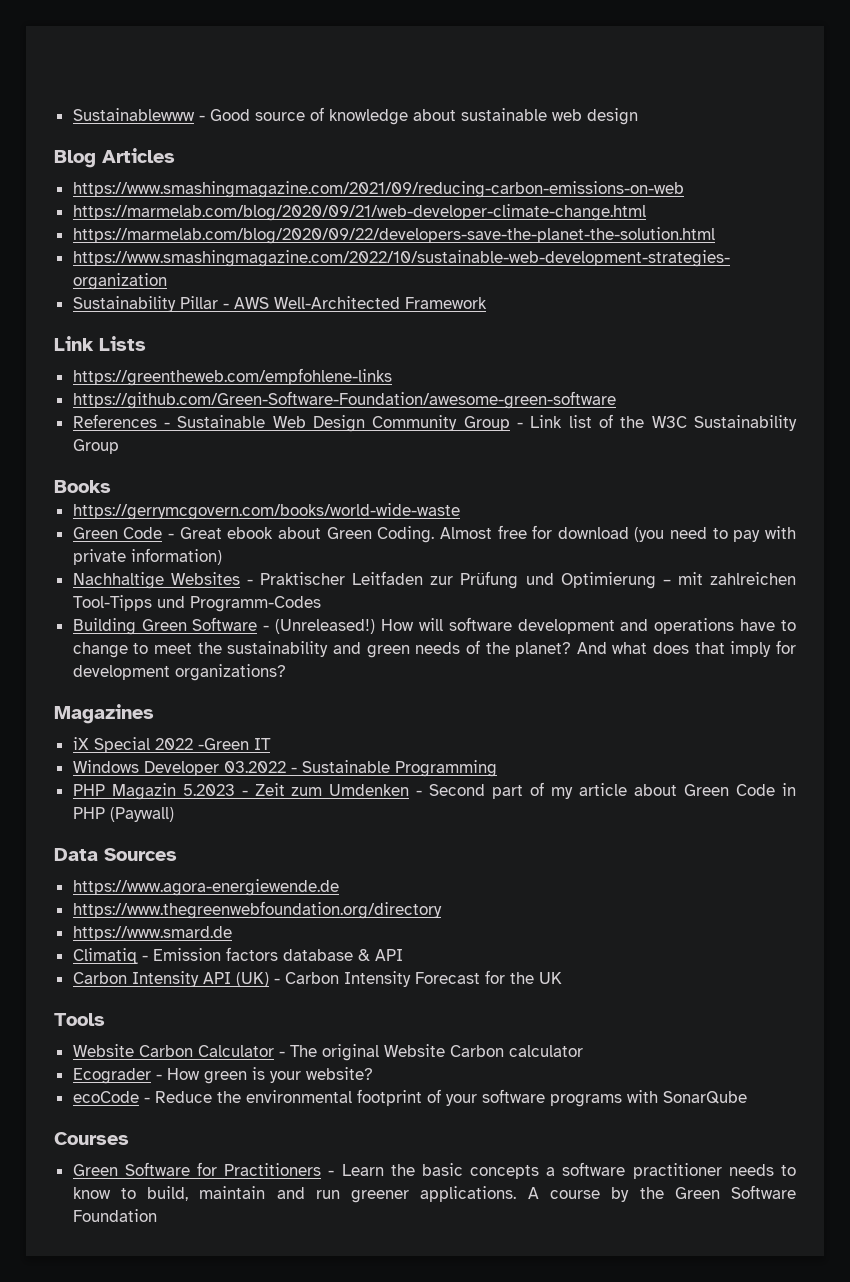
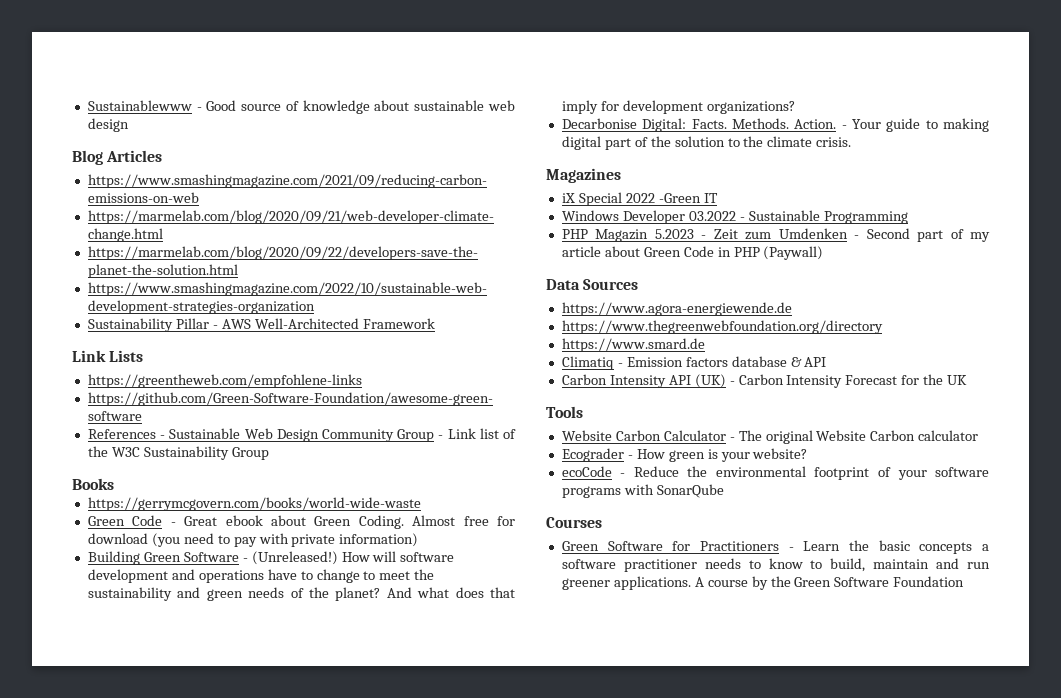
- Nachhaltige Websites - Praktischer Leitfaden zur Prüfung und Optimierung – mit zahlreichen Tool-Tipps und Programm-Codes
+ Decarbonise Digital: Facts. Methods. Action. - Your guide to making digital part of the solution to the climate crisis.

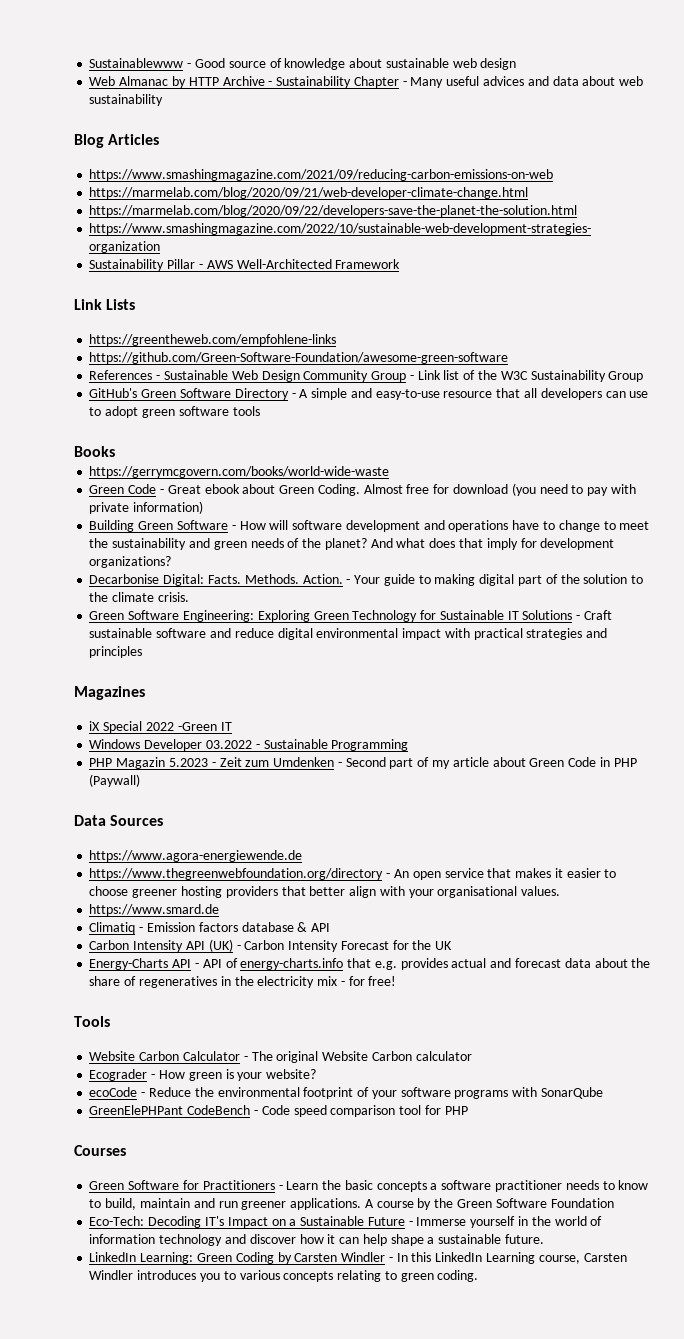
+ Web Almanac by HTTP Archive - Sustainability Chapter - Many useful advices and data about web sustainability
+ GitHub's Green Software Directory - A simple and easy-to-use resource that all developers can use to adopt green software tools
- Building Green Software - (Unreleased!) How will software development and operations have to change to meet the sustainability and green needs of the planet?
+ Building Green Software - How will software development and operations have to change to meet the sustainability and green needs of the planet?
+ Green Software Engineering: Exploring Green Technology for Sustainable IT Solutions - Craft sustainable software and reduce digital environmental impact with practical strategies and principles
- https://www.thegreenwebfoundation.org/directory
+ https://www.thegreenwebfoundation.org/directory - An open service that makes it easier to choose greener hosting providers that better align with your organisational values.
+ Energy-Charts API - API of energy-charts.info that e.g. provides actual and forecast data about the share of regeneratives in the electricity mix - for free!
+ GreenElePHPant CodeBench - Code speed comparison tool for PHP
+ Eco-Tech: Decoding IT's Impact on a Sustainable Future - Immerse yourself in the world of information technology and discover how it can help shape a sustainable future.
+ LinkedIn Learning: Green Coding by Carsten Windler - In this LinkedIn Learning course, Carsten Windler introduces you to various concepts relating to green coding.

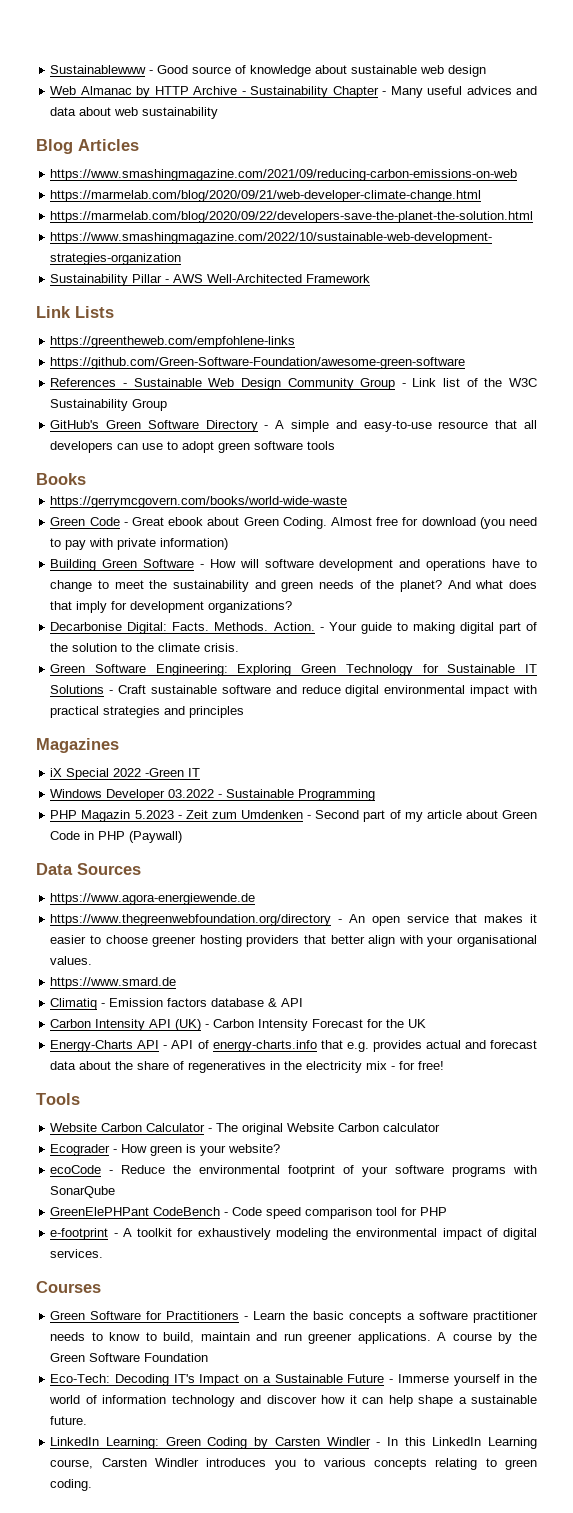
+ e-footprint - A toolkit for exhaustively modeling the environmental impact of digital services.

